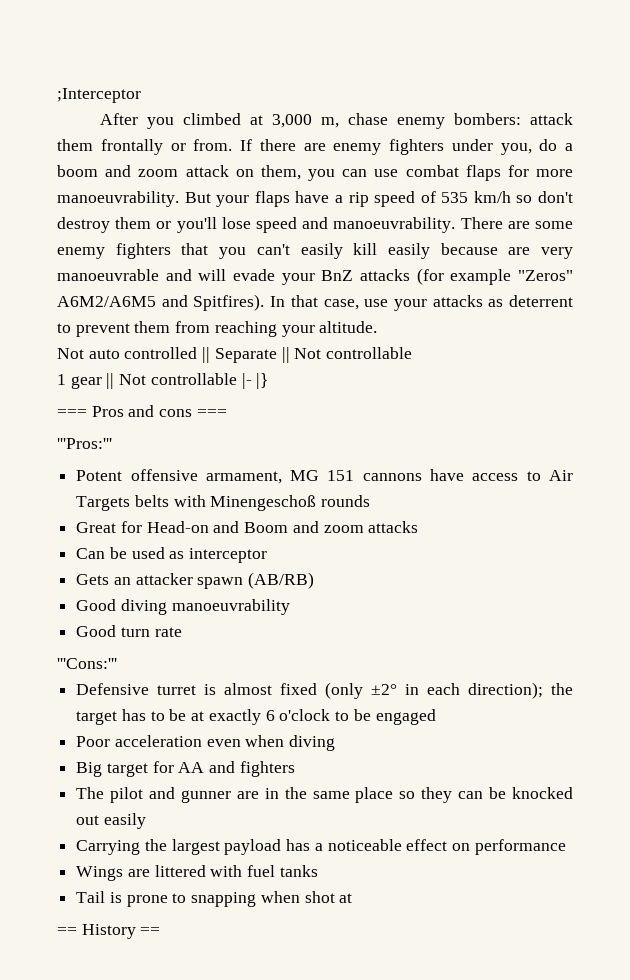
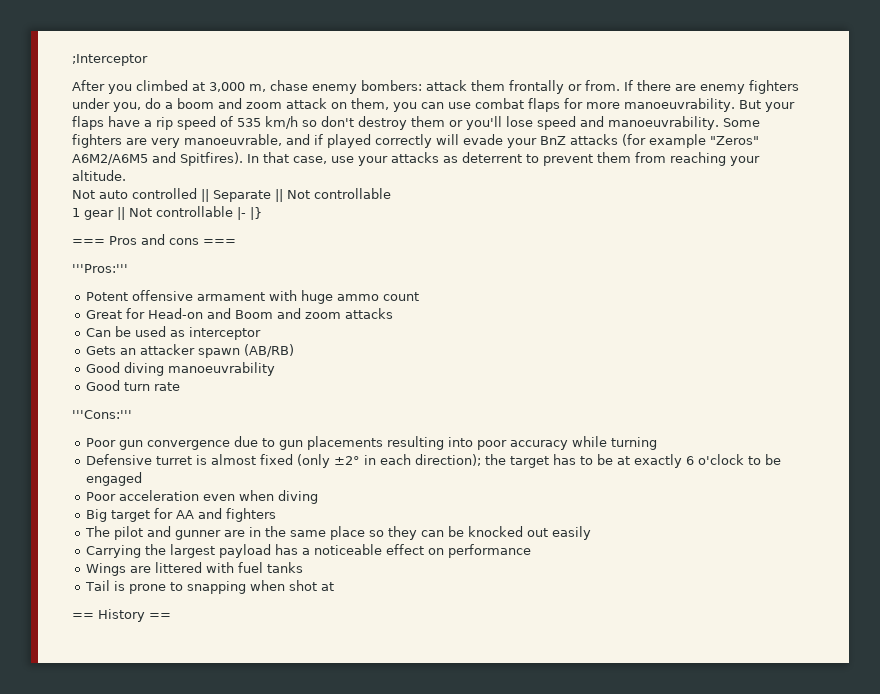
- There are some enemy fighters that you can't easily kill easily because are very manoeuvrable and will evade your BnZ attacks (for example "Zeros" A6M2/A6M5 and Spitfires).
+ Some fighters are very manoeuvrable, and if played correctly will evade your BnZ attacks (for example "Zeros" A6M2/A6M5 and Spitfires).
- Potent offensive armament, MG 151 cannons have access to Air Targets belts with Minengeschoß rounds
+ Potent offensive armament with huge ammo count
+ Poor gun convergence due to gun placements resulting into poor accuracy while turning

